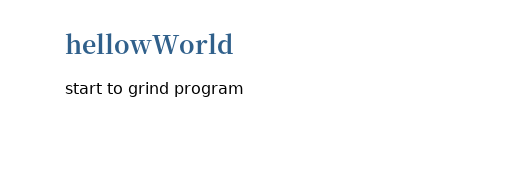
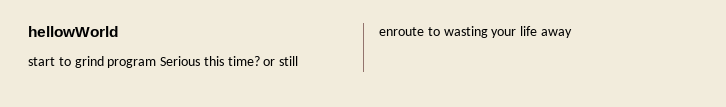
- start to grind program
+ start to grind program Serious this time? or still enroute to wasting your life away

